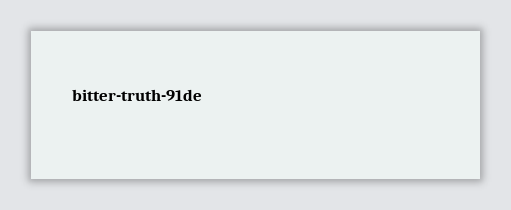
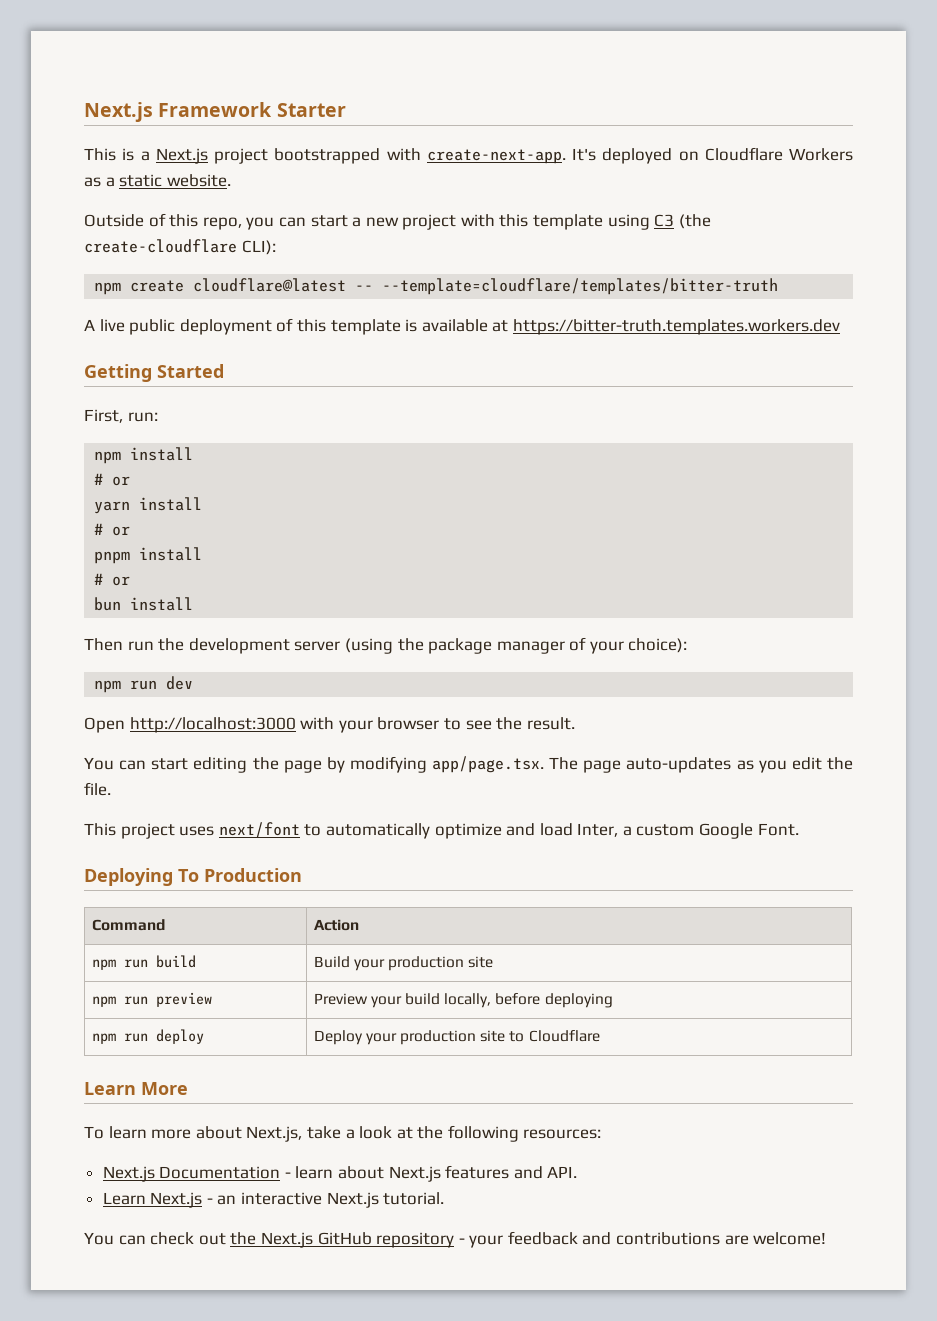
- bitter-truth-91de
+ Next.js Framework Starter
+ This is a Next.js project bootstrapped with create-next-app. It's deployed on Cloudflare Workers as a static website.
+ Outside of this repo, you can start a new project with this template using C3 (the create-cloudflare CLI):
+ npm create cloudflare@latest -- --template=cloudflare/templates/bitter-truth
+ A live public deployment of this template is available at https://bitter-truth.templates.workers.dev
+ Getting Started
+ First, run:
+ npm install
+ # or
+ yarn install
+ # or
+ pnpm install
+ # or
+ bun install
+ Then run the development server (using the package manager of your choice):
+ npm run dev
+ Open http://localhost:3000 with your browser to see the result.
+ You can start editing the page by modifying app/page.tsx. The page auto-updates as you edit the file.
+ This project uses next/font to automatically optimize and load Inter, a custom Google Font.
+ Deploying To Production
+ Command | Action
+ npm run build | Build your production site
+ npm run preview | Preview your build locally, before deploying
+ npm run deploy | Deploy your production site to Cloudflare
+ Learn More
+ To learn more about Next.js, take a look at the following resources:
+ Next.js Documentation - learn about Next.js features and API.
+ Learn Next.js - an interactive Next.js tutorial.
+ You can check out the Next.js GitHub repository - your feedback and contributions are welcome!

